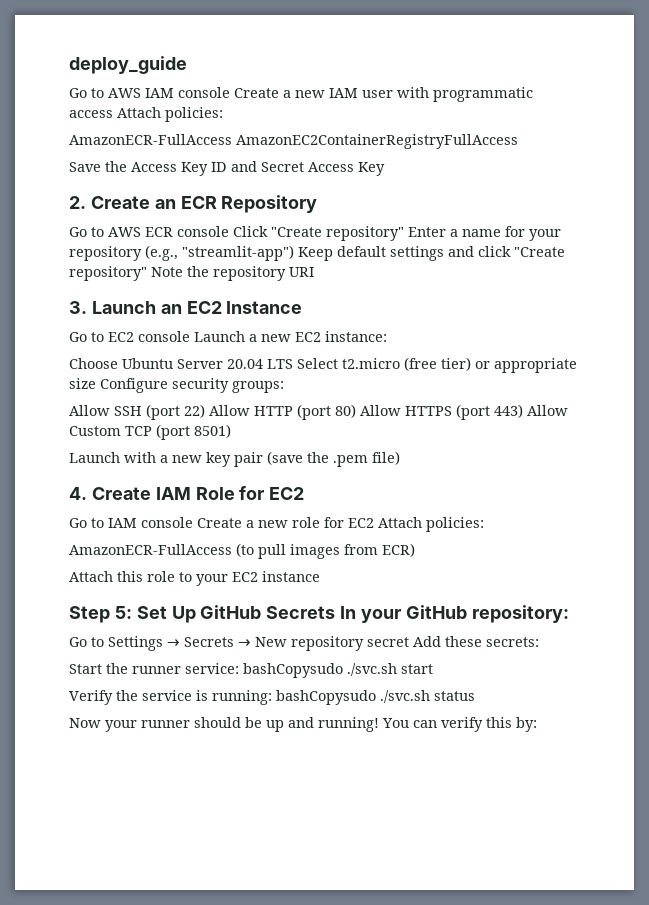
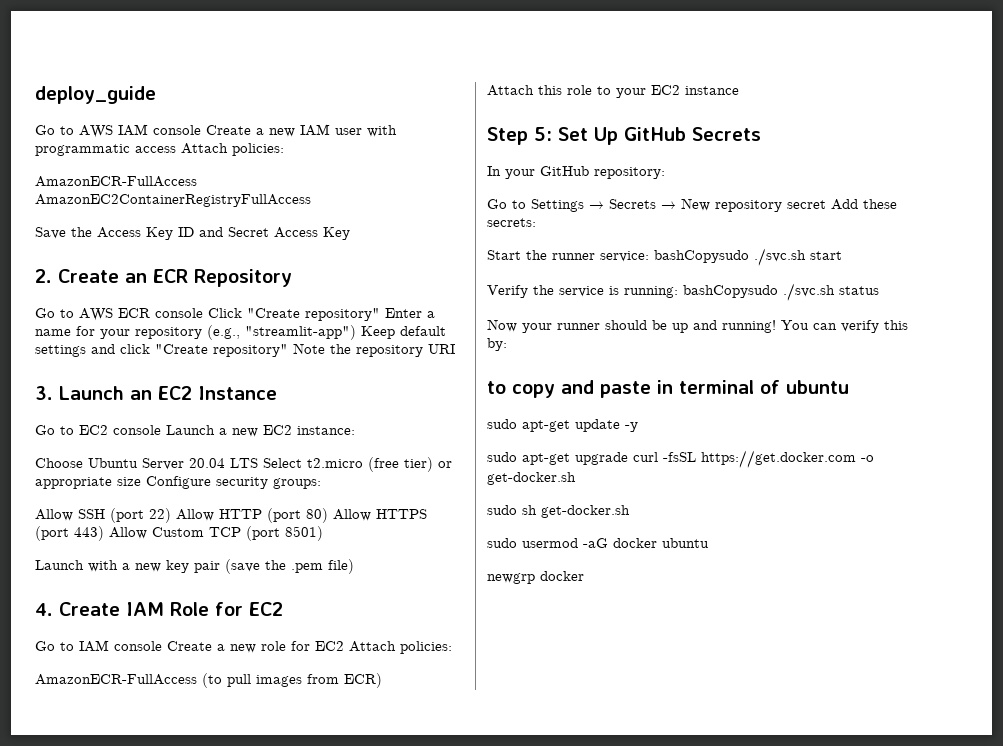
- Step 5: Set Up GitHub Secrets In your GitHub repository:
+ Step 5: Set Up GitHub Secrets
+ In your GitHub repository:
+ to copy and paste in terminal of ubuntu
+ sudo apt-get update -y
+ sudo apt-get upgrade curl -fsSL https://get.docker.com -o get-docker.sh
+ sudo sh get-docker.sh
+ sudo usermod -aG docker ubuntu
+ newgrp docker

